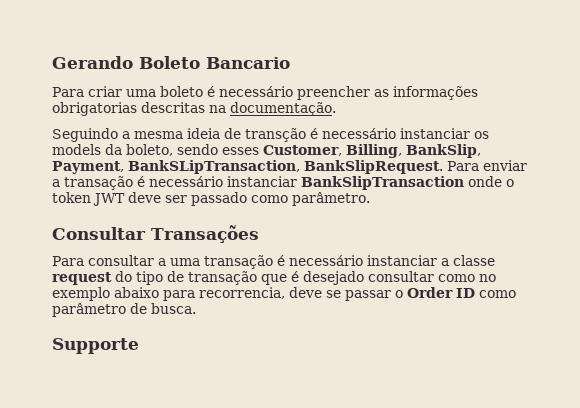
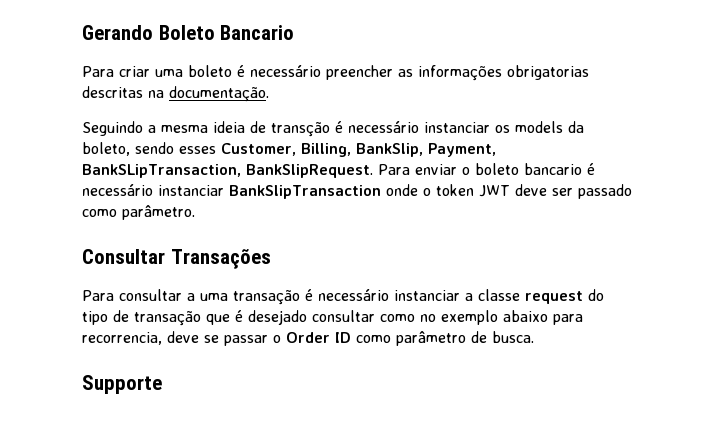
- Para enviar a transação é necessário instanciar BankSlipTransaction onde o token JWT deve ser passado como parâmetro.
+ Para enviar o boleto bancario é necessário instanciar BankSlipTransaction onde o token JWT deve ser passado como parâmetro.

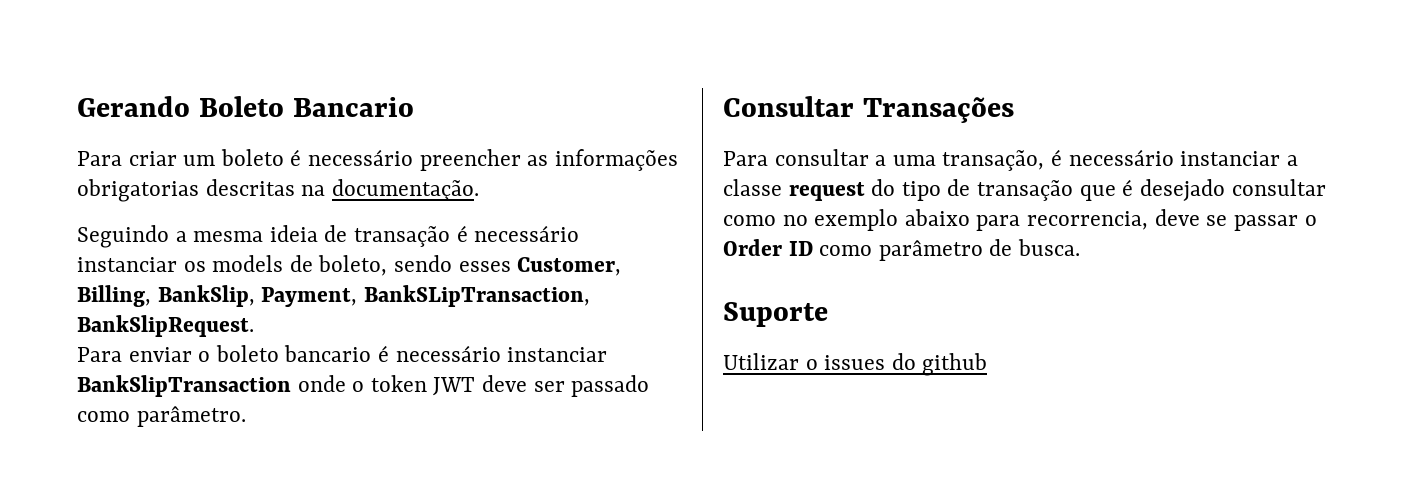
- Para criar uma boleto é necessário preencher as informações obrigatorias descritas na documentação.
+ Para criar um boleto é necessário preencher as informações obrigatorias descritas na documentação.
- Seguindo a mesma ideia de transção é necessário instanciar os models da boleto, sendo esses Customer, Billing, BankSlip, Payment, BankSLipTransaction, BankSlipRequest. Para enviar o boleto bancario é necessário instanciar BankSlipTransaction onde o token JWT deve ser passado como parâmetro.
+ Seguindo a mesma ideia de transação é necessário instanciar os models de boleto, sendo esses Customer, Billing, BankSlip, Payment, BankSLipTransaction, BankSlipRequest.
+ Para enviar o boleto bancario é necessário instanciar BankSlipTransaction onde o token JWT deve ser passado como parâmetro.
- Para consultar a uma transação é necessário instanciar a classe request do tipo de transação que é desejado consultar como no exemplo abaixo para recorrencia, deve se passar o Order ID como parâmetro de busca.
+ Para consultar a uma transação, é necessário instanciar a classe request do tipo de transação que é desejado consultar como no exemplo abaixo para recorrencia, deve se passar o Order ID como parâmetro de busca.
- Supporte
+ Suporte
+ Utilizar o issues do github

